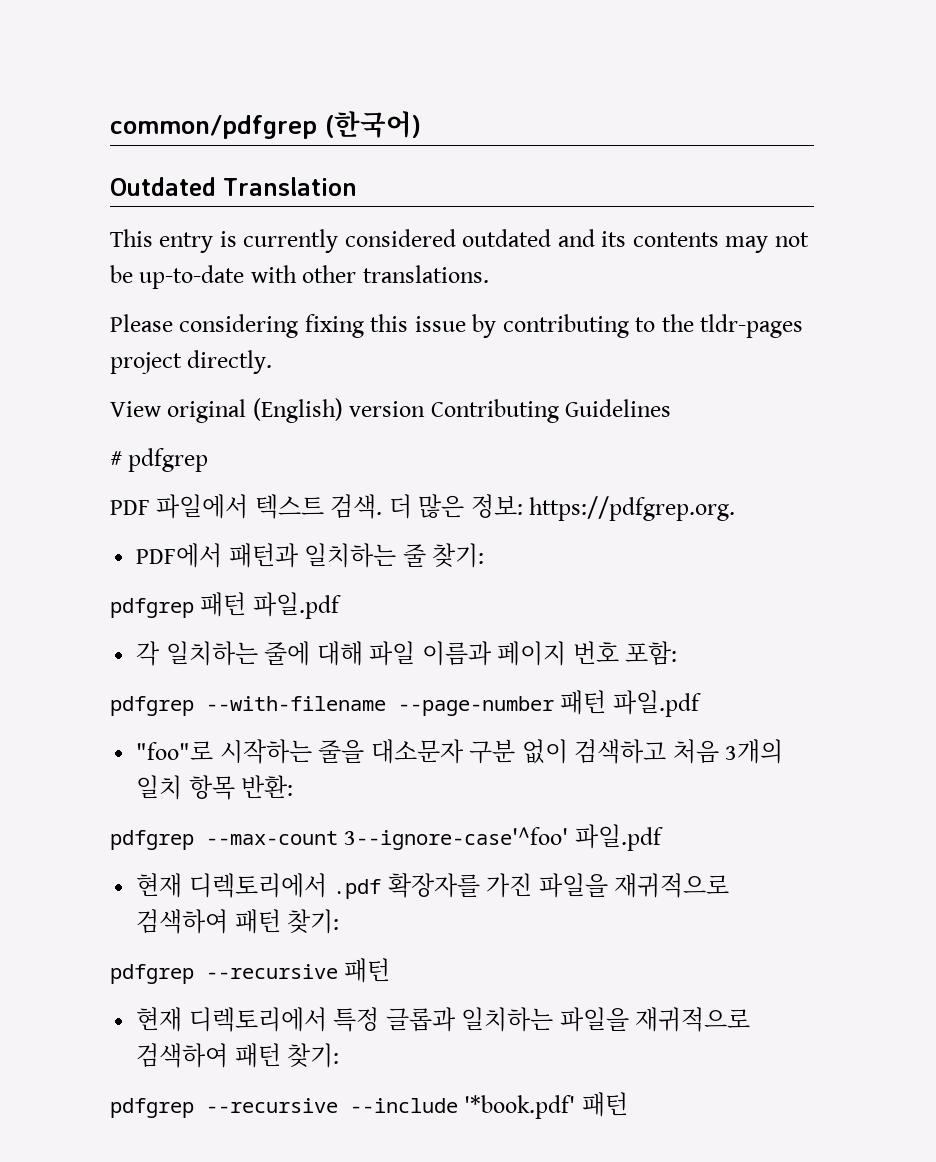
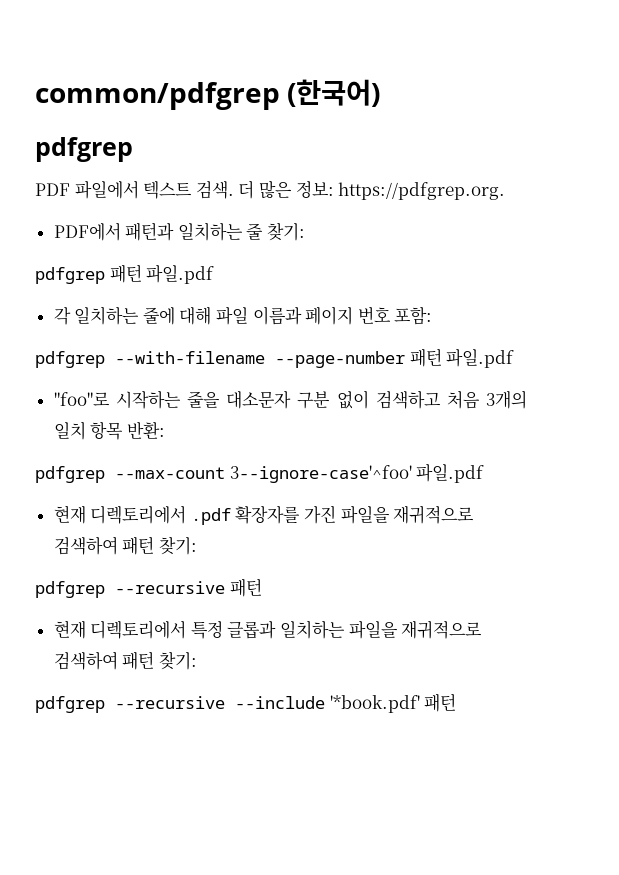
  common/pdfgrep (한국어)
- Outdated Translation
- This entry is currently considered outdated and its contents may not be up-to-date with other translations.
- Please considering fixing this issue by contributing to the tldr-pages project directly.
- View original (English) version Contributing Guidelines
- # pdfgrep
+ pdfgrep

